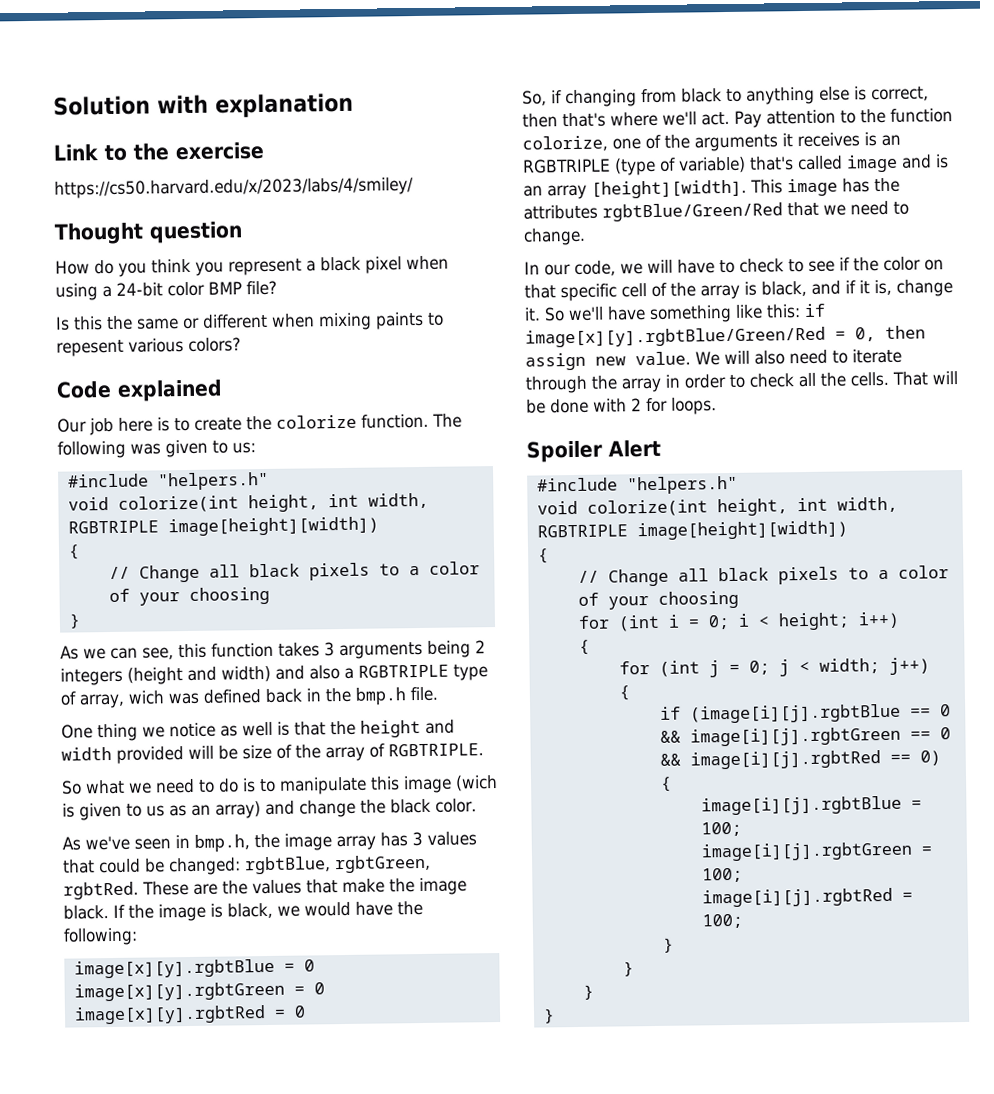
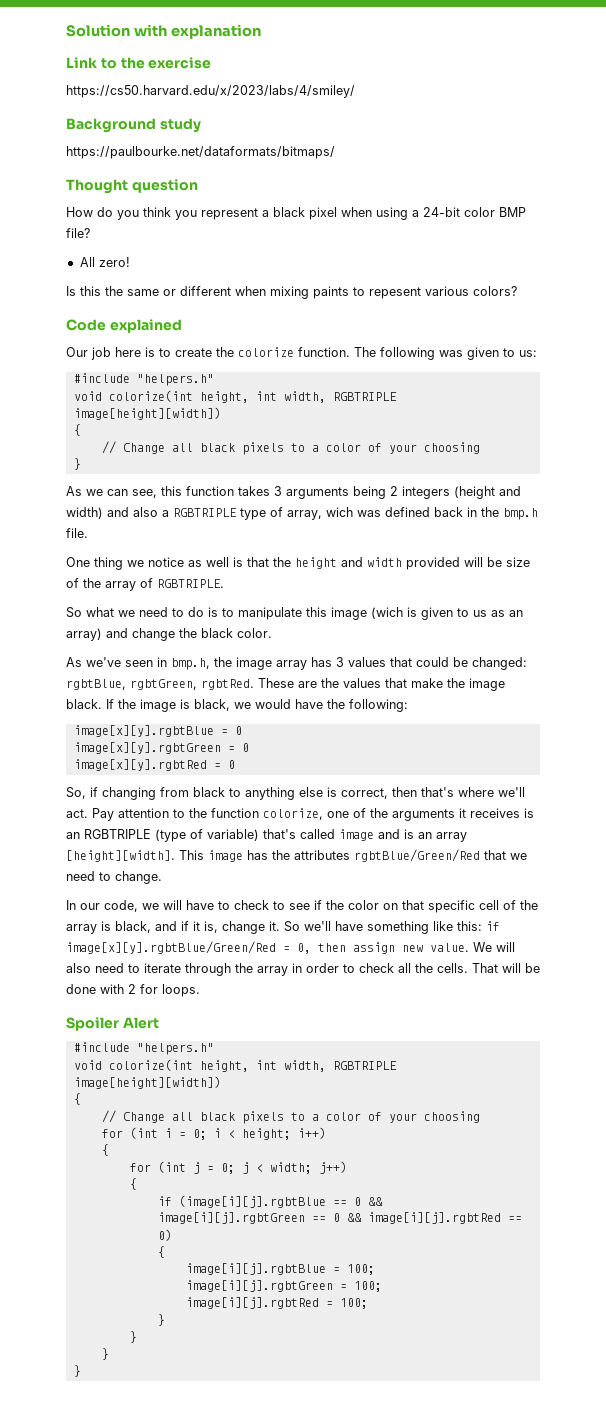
+ Background study
+ https://paulbourke.net/dataformats/bitmaps/
+ All zero!

